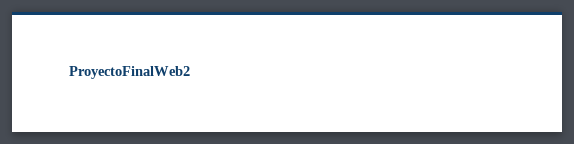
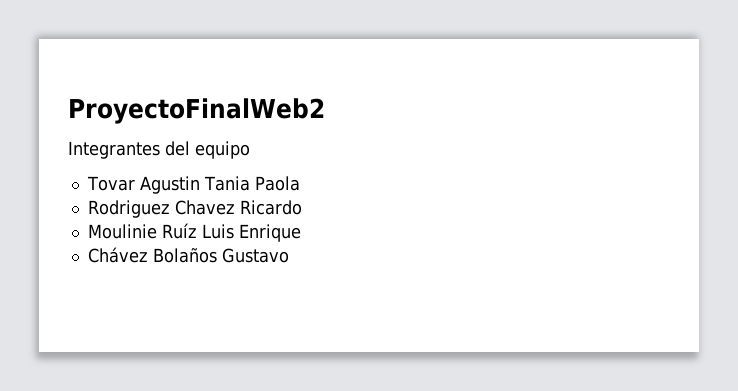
+ Integrantes del equipo
+ Tovar Agustin Tania Paola
+ Rodriguez Chavez Ricardo
+ Moulinie Ruíz Luis Enrique
+ Chávez Bolaños Gustavo

